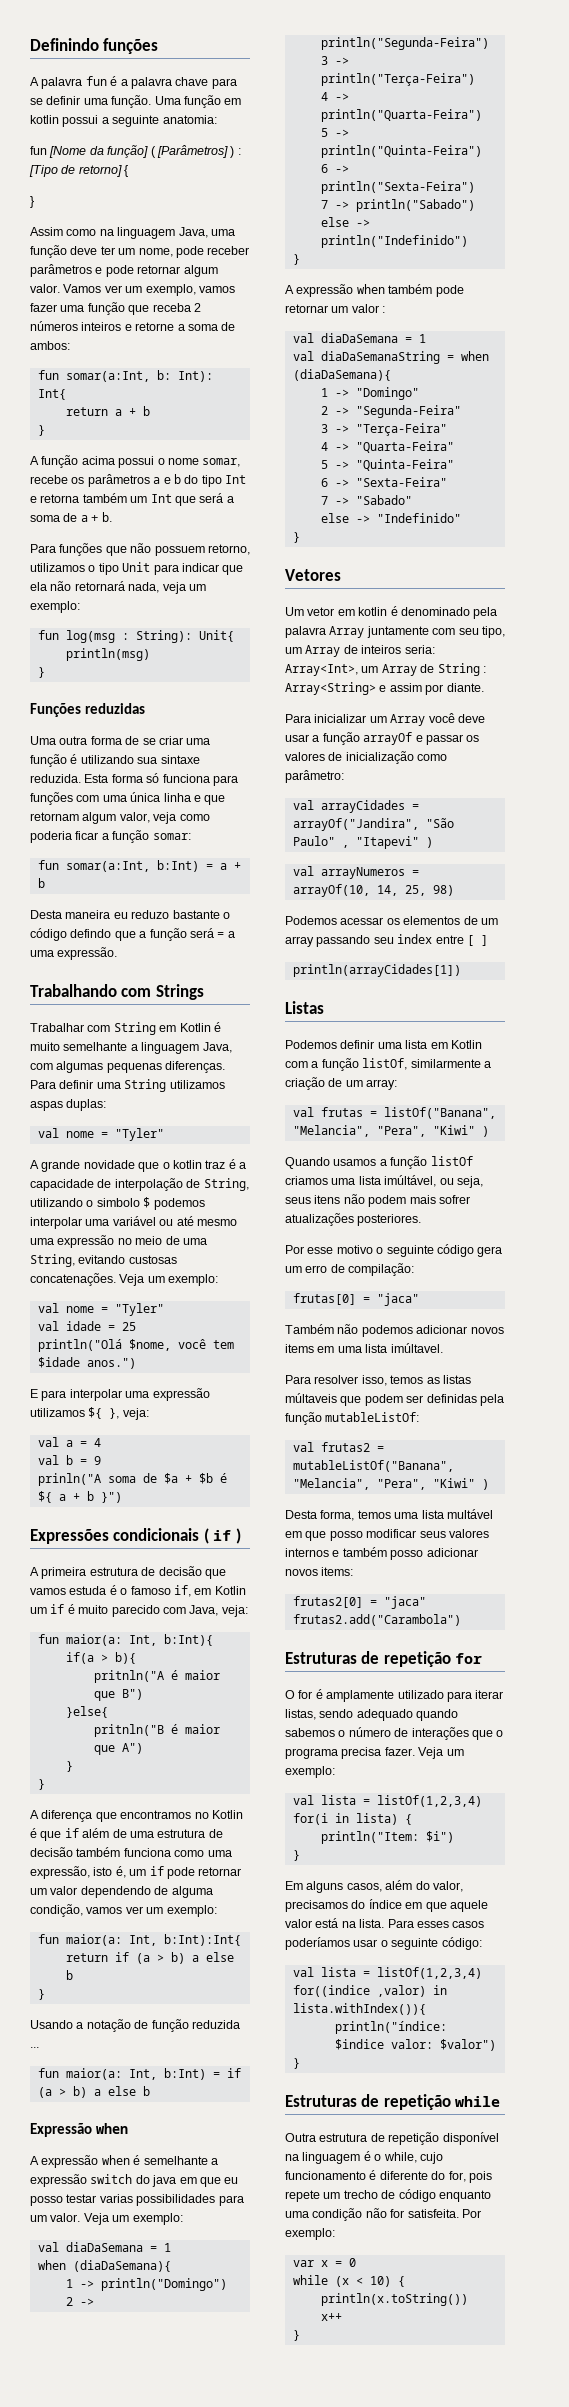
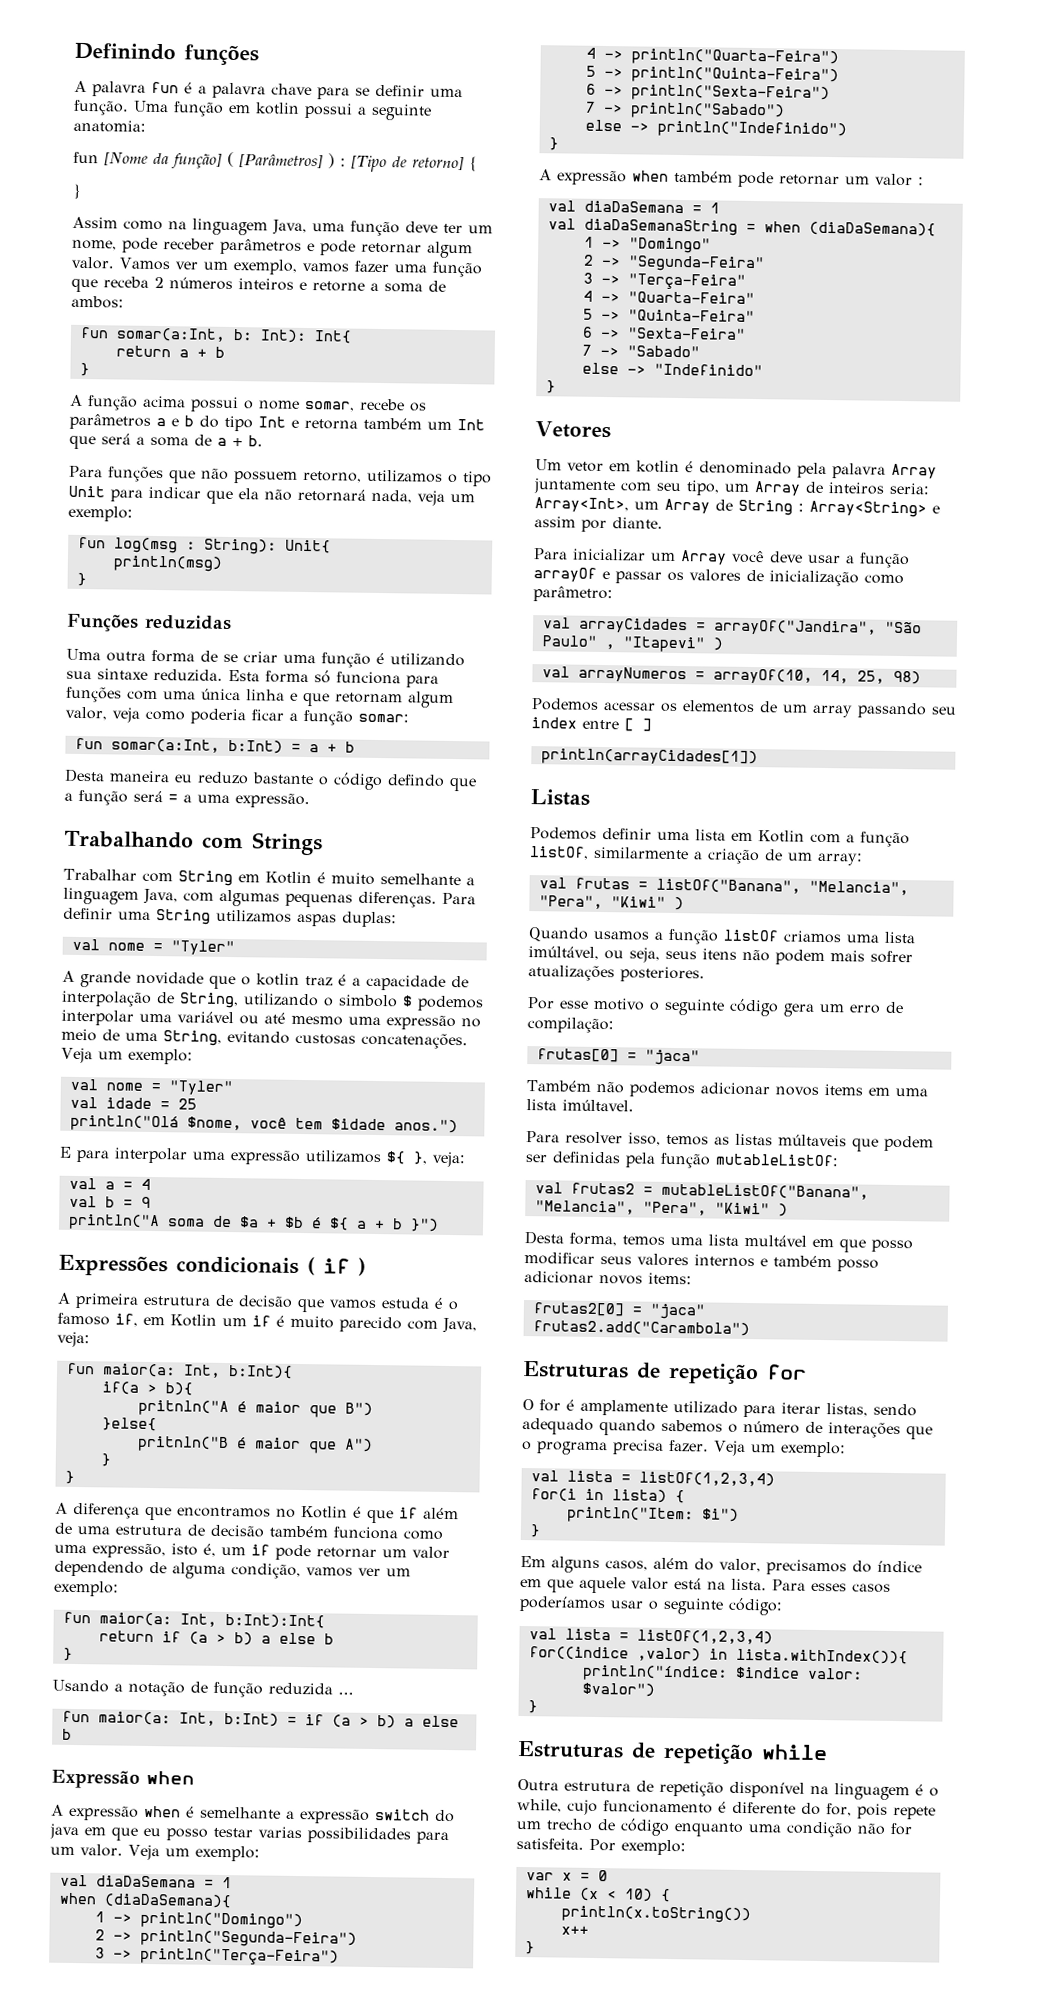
- prinln("A soma de $a + $b é ${ a + b }")
+ println("A soma de $a + $b é ${ a + b }")

